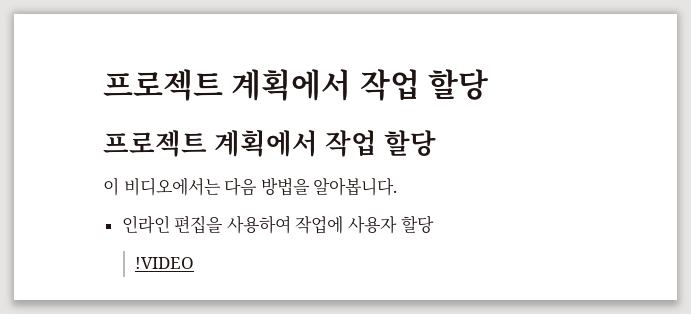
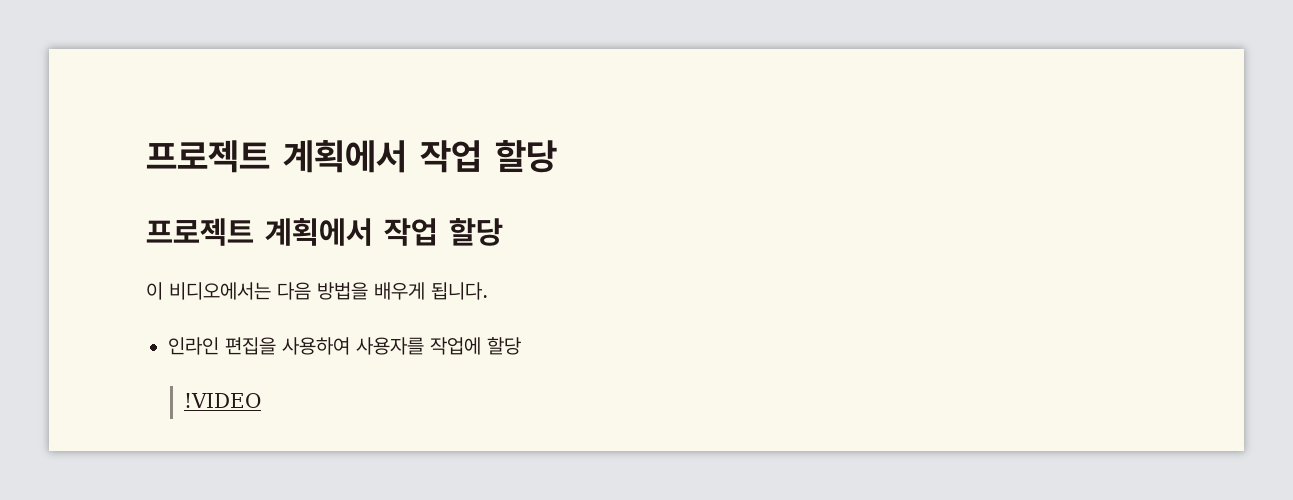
- 이 비디오에서는 다음 방법을 알아봅니다.
+ 이 비디오에서는 다음 방법을 배우게 됩니다.
- 인라인 편집을 사용하여 작업에 사용자 할당
+ 인라인 편집을 사용하여 사용자를 작업에 할당

